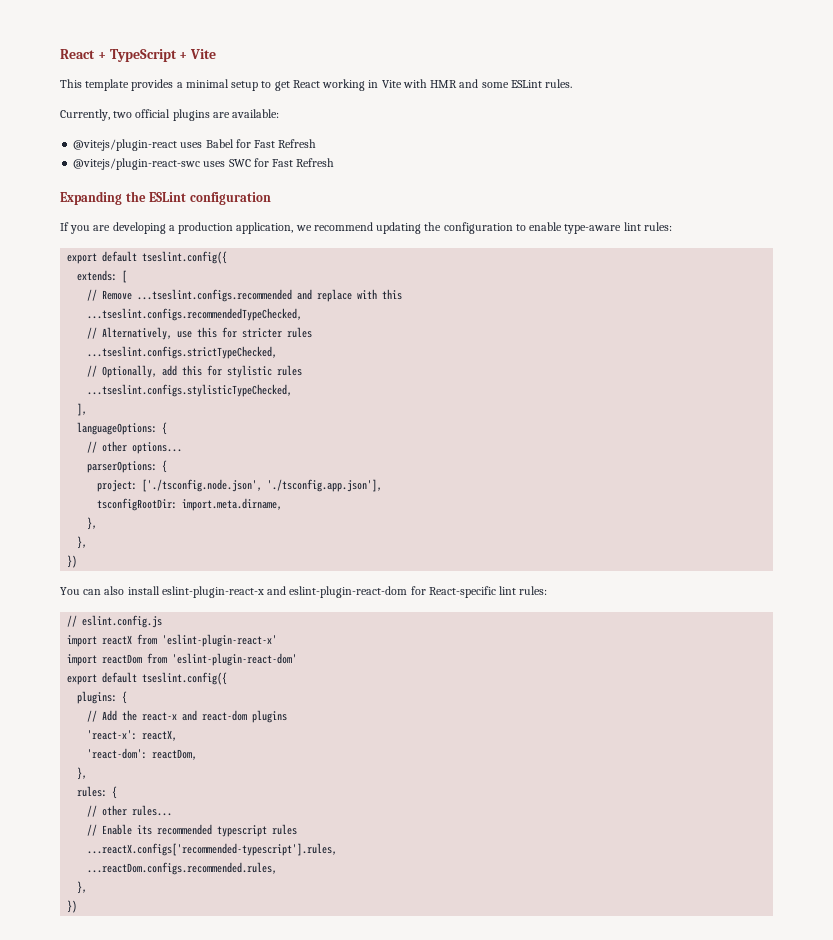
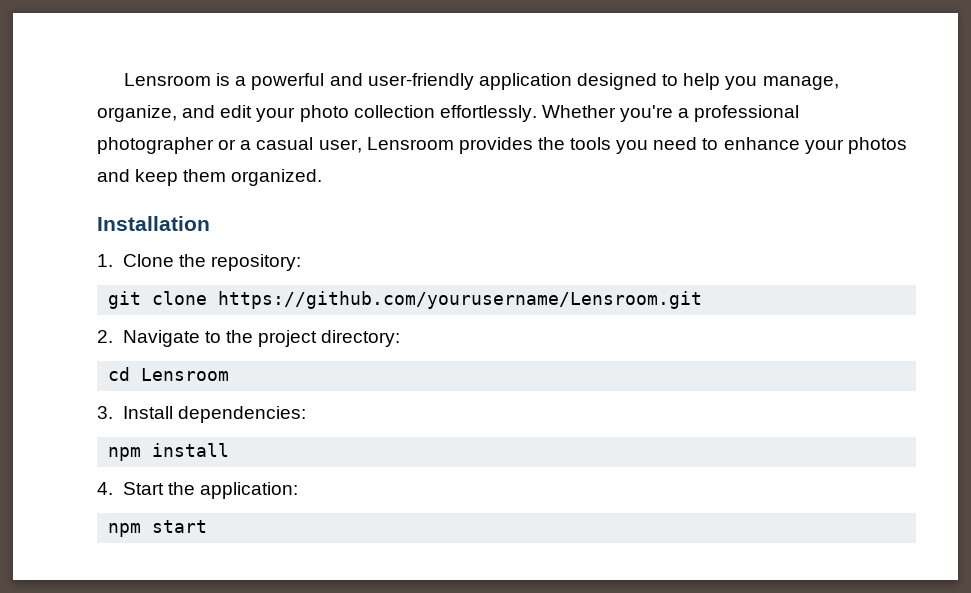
- React + TypeScript + Vite
- This template provides a minimal setup to get React working in Vite with HMR and some ESLint rules.
- Currently, two official plugins are available:
- @vitejs/plugin-react uses Babel for Fast Refresh
- @vitejs/plugin-react-swc uses SWC for Fast Refresh
- Expanding the ESLint configuration
- If you are developing a production application, we recommend updating the configuration to enable type-aware lint rules:
- export default tseslint.config({
- extends: [
- // Remove ...tseslint.configs.recommended and replace with this
- ...tseslint.configs.recommendedTypeChecked,
- // Alternatively, use this for stricter rules
- ...tseslint.configs.strictTypeChecked,
- // Optionally, add this for stylistic rules
- ...tseslint.configs.stylisticTypeChecked,
- ],
- languageOptions: {
- // other options...
- parserOptions: {
- project: ['./tsconfig.node.json', './tsconfig.app.json'],
- tsconfigRootDir: import.meta.dirname,
- },
- },
- })
- You can also install eslint-plugin-react-x and eslint-plugin-react-dom for React-specific lint rules:
- // eslint.config.js
- import reactX from 'eslint-plugin-react-x'
- import reactDom from 'eslint-plugin-react-dom'
- export default tseslint.config({
- plugins: {
- // Add the react-x and react-dom plugins
- 'react-x': reactX,
- 'react-dom': reactDom,
- },
- rules: {
- // other rules...
- // Enable its recommended typescript rules
- ...reactX.configs['recommended-typescript'].rules,
- ...reactDom.configs.recommended.rules,
- },
- })
+ Lensroom is a powerful and user-friendly application designed to help you manage, organize, and edit your photo collection effortlessly. Whether you're a professional photographer or a casual user, Lensroom provides the tools you need to enhance your photos and keep them organized.
+ Installation
+ 1. Clone the repository:
+ git clone https://github.com/yourusername/Lensroom.git
+ 2. Navigate to the project directory:
+ cd Lensroom
+ 3. Install dependencies:
+ npm install
+ 4. Start the application:
+ npm start

